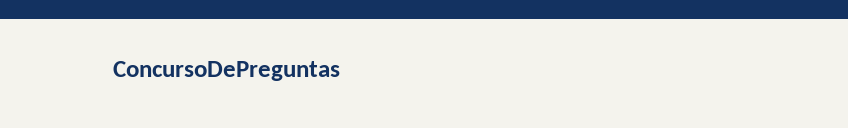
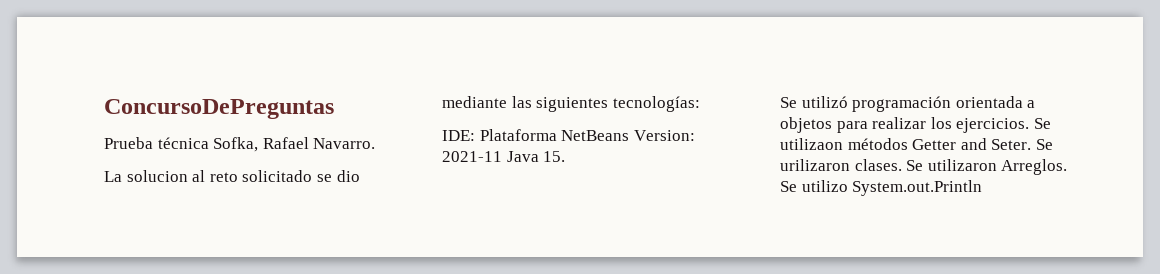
+ Prueba técnica Sofka, Rafael Navarro.
+ La solucion al reto solicitado se dio mediante las siguientes tecnologías:
+ IDE: Plataforma NetBeans Version: 2021-11 Java 15.
+ Se utilizó programación orientada a objetos para realizar los ejercicios. Se utilizaon métodos Getter and Seter. Se urilizaron clases. Se utilizaron Arreglos. Se utilizo System.out.Println

